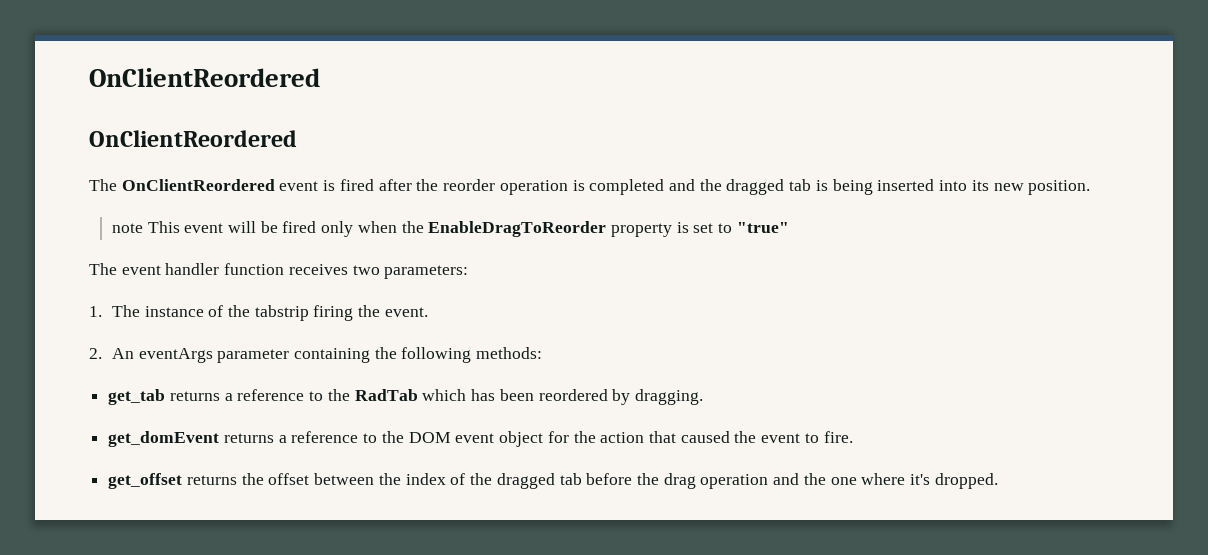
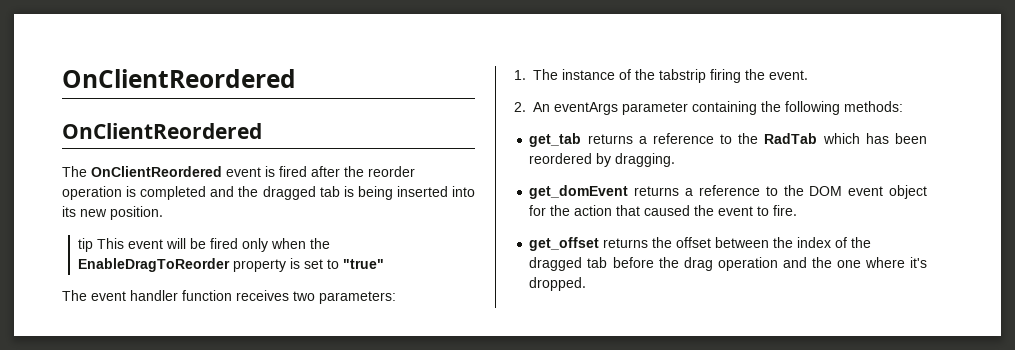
- note This event will be fired only when the EnableDragToReorder property is set to "true"
+ tip This event will be fired only when the EnableDragToReorder property is set to "true"

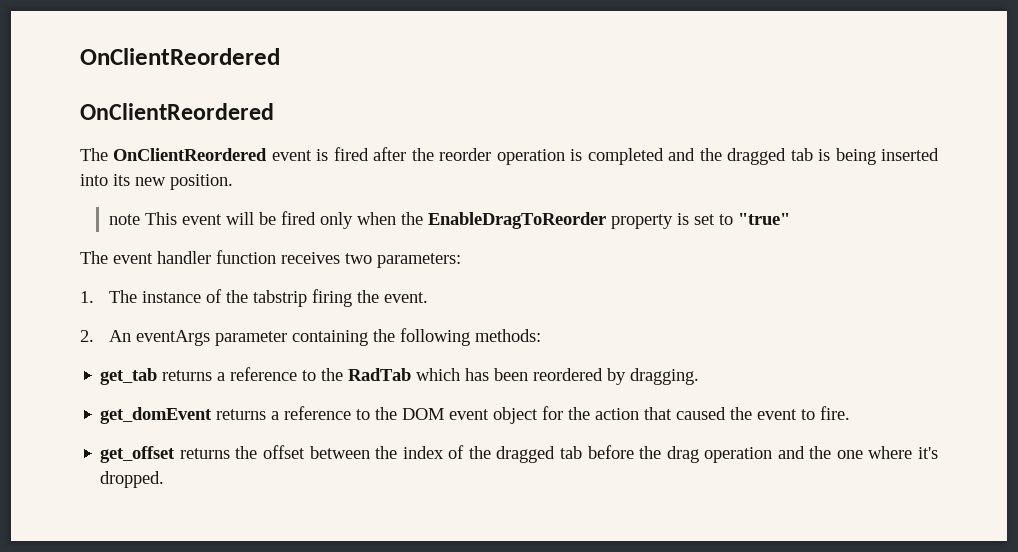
- tip This event will be fired only when the EnableDragToReorder property is set to "true"
+ note This event will be fired only when the EnableDragToReorder property is set to "true"

